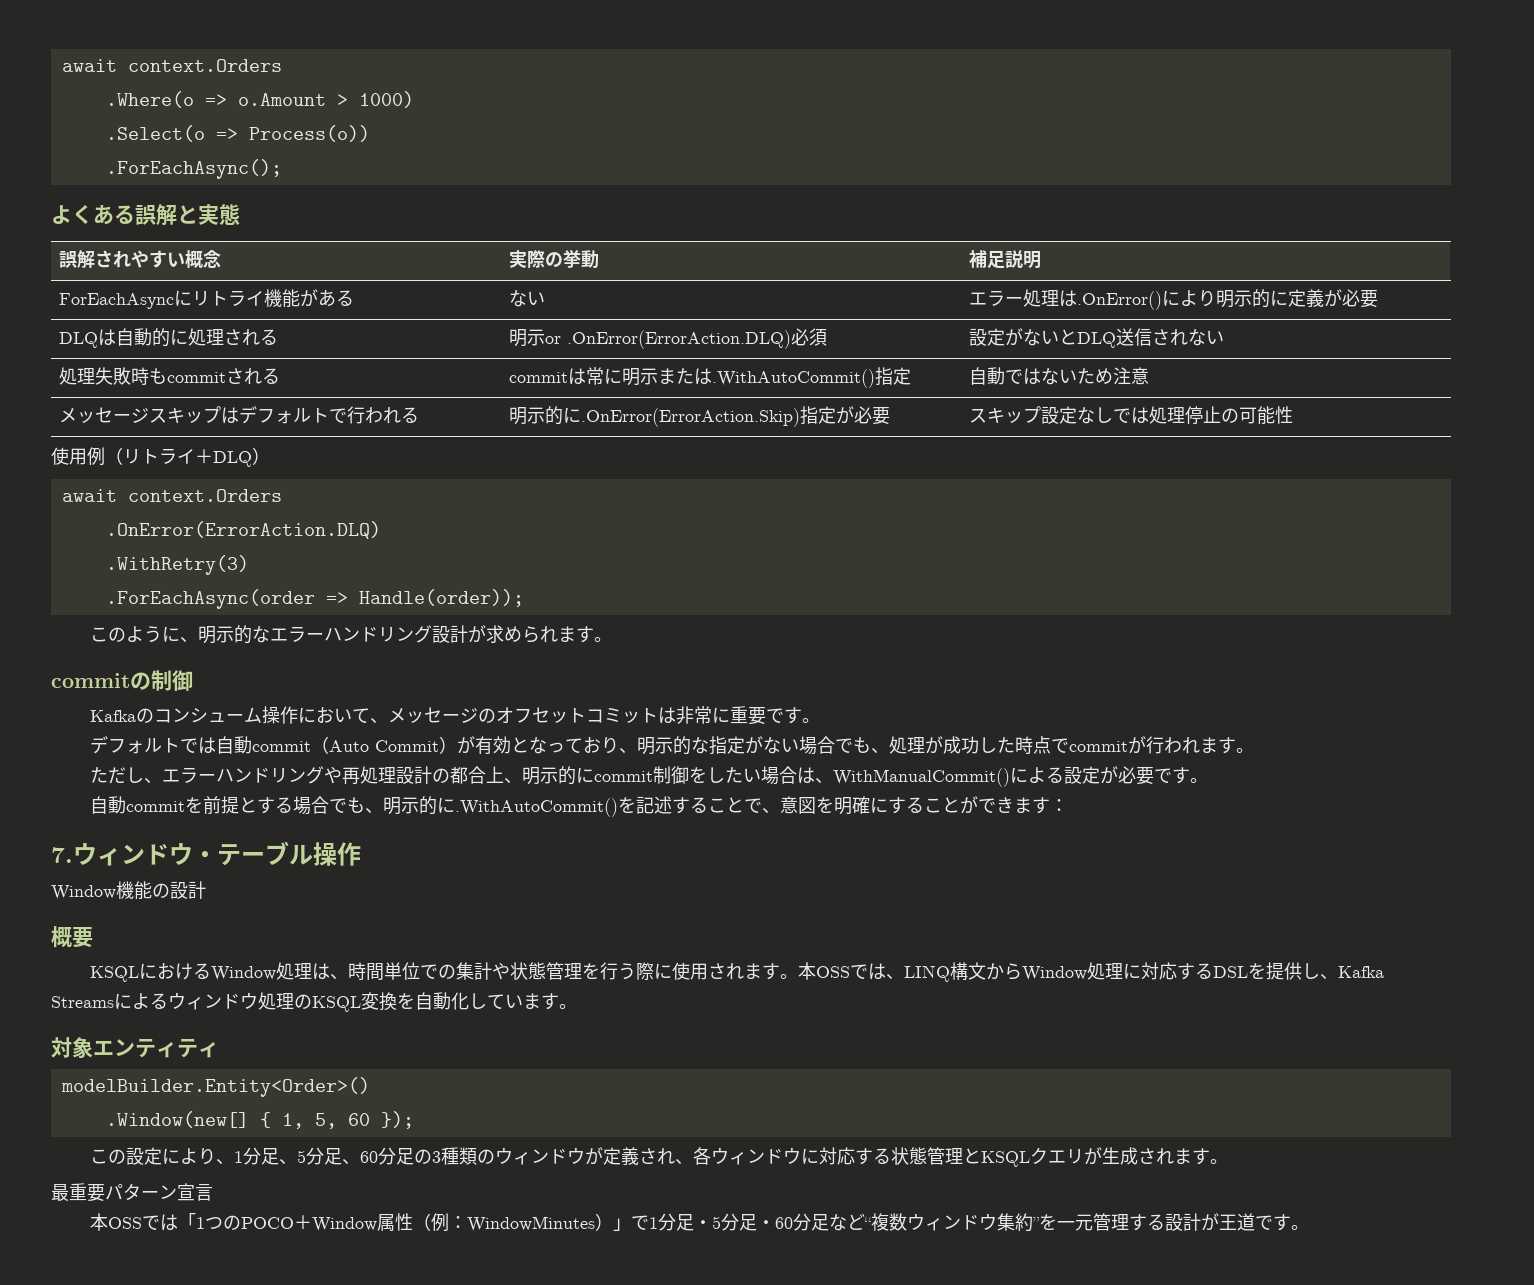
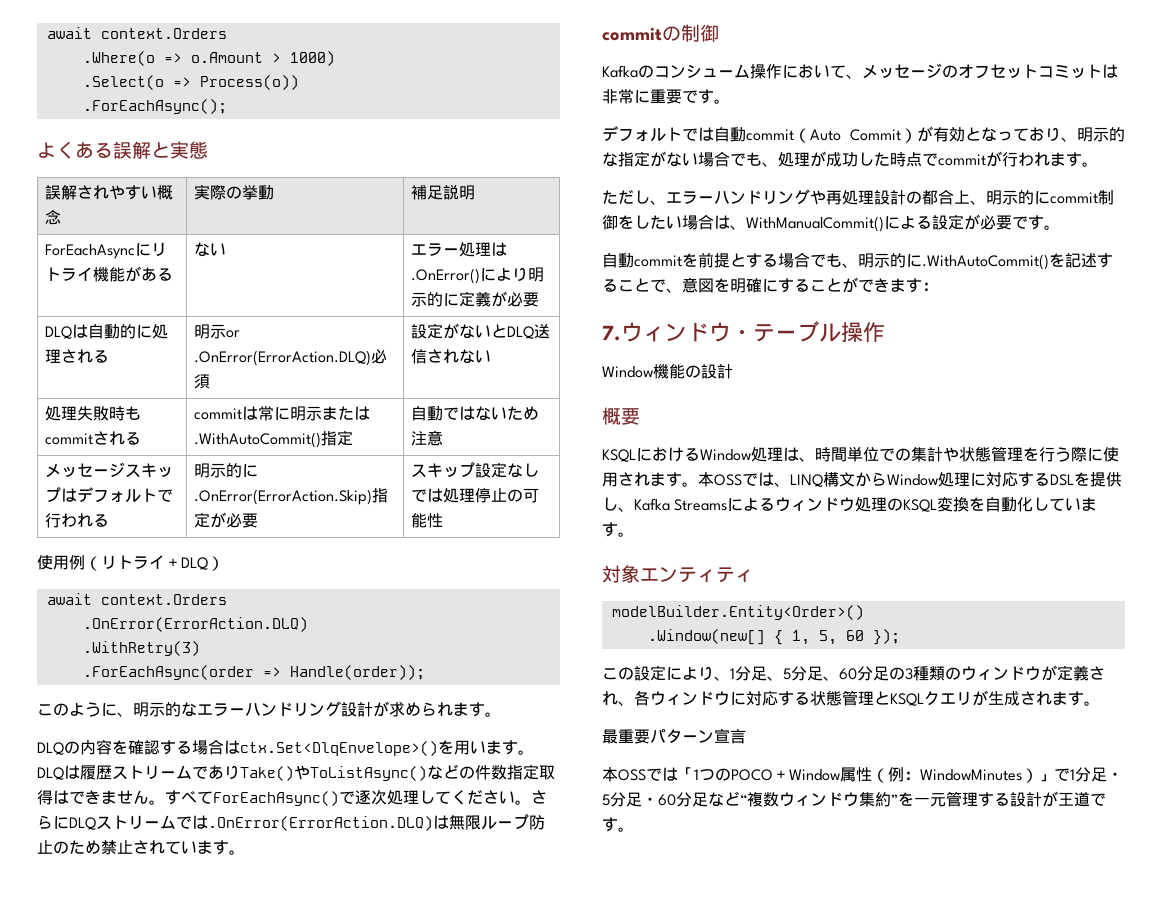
+ DLQの内容を確認する場合はctx.Set<DlqEnvelope>()を用います。DLQは履歴ストリームでありTake()やToListAsync()などの件数指定取得はできません。すべてForEachAsync()で逐次処理してください。さらにDLQストリームでは.OnError(ErrorAction.DLQ)は無限ループ防止のため禁止されています。

